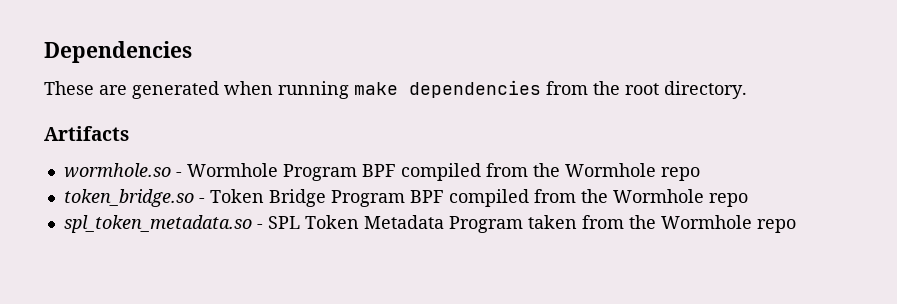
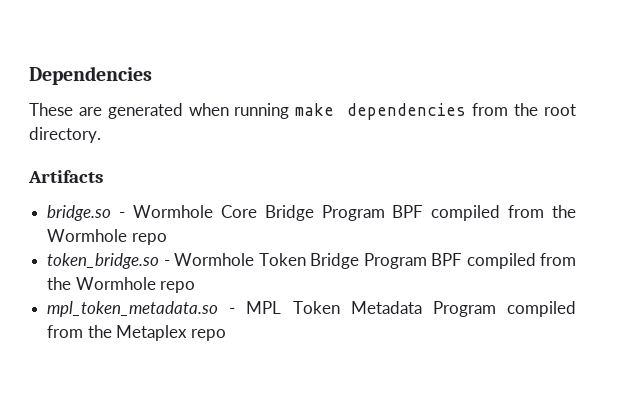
- wormhole.so - Wormhole Program BPF compiled from the Wormhole repo
+ bridge.so - Wormhole Core Bridge Program BPF compiled from the Wormhole repo
- token_bridge.so - Token Bridge Program BPF compiled from the Wormhole repo
+ token_bridge.so - Wormhole Token Bridge Program BPF compiled from the Wormhole repo
- spl_token_metadata.so - SPL Token Metadata Program taken from the Wormhole repo
+ mpl_token_metadata.so - MPL Token Metadata Program compiled from the Metaplex repo

